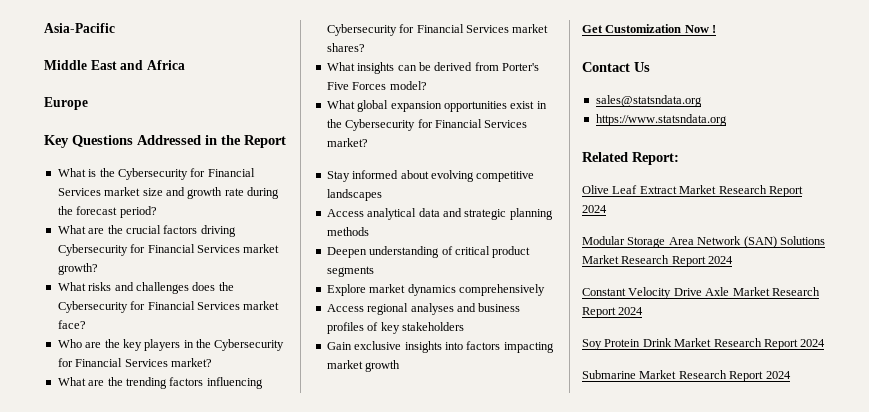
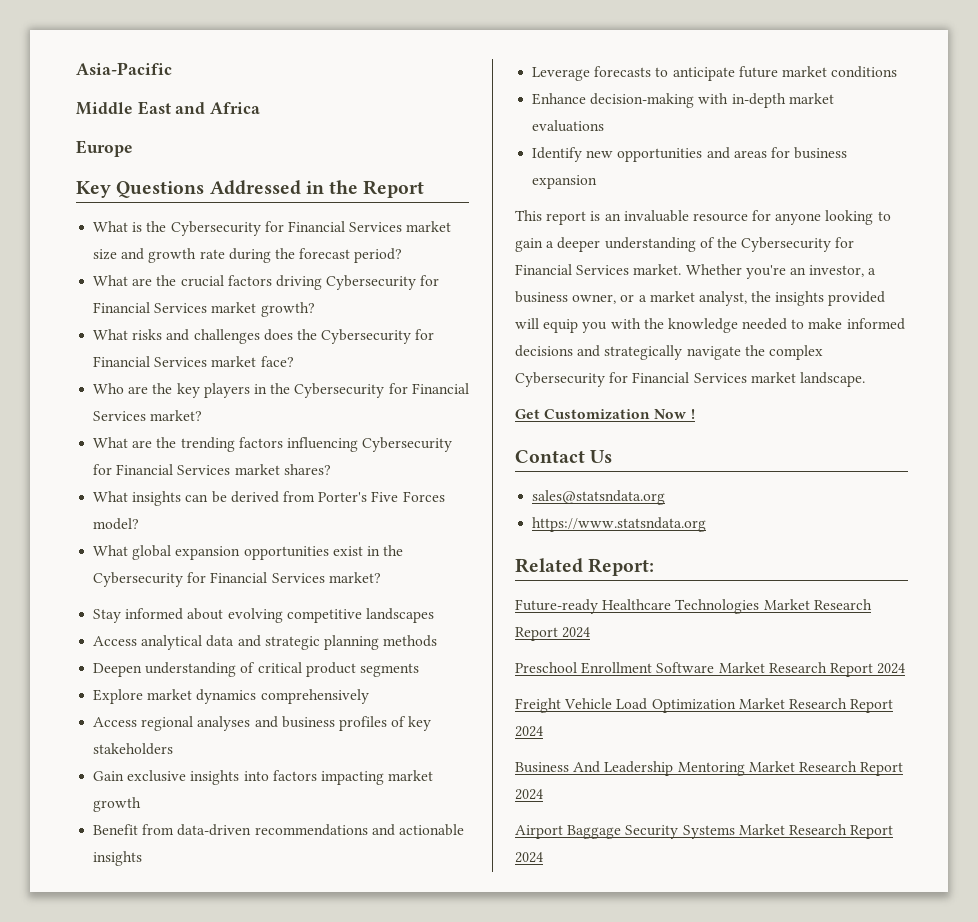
+ Benefit from data-driven recommendations and actionable insights
+ Leverage forecasts to anticipate future market conditions
+ Enhance decision-making with in-depth market evaluations
+ Identify new opportunities and areas for business expansion
+ This report is an invaluable resource for anyone looking to gain a deeper understanding of the Cybersecurity for Financial Services market. Whether you're an investor, a business owner, or a market analyst, the insights provided will equip you with the knowledge needed to make informed decisions and strategically navigate the complex Cybersecurity for Financial Services market landscape.
- Olive Leaf Extract Market Research Report 2024
- Modular Storage Area Network (SAN) Solutions Market Research Report 2024
- Constant Velocity Drive Axle Market Research Report 2024
- Soy Protein Drink Market Research Report 2024
- Submarine Market Research Report 2024
+ Future-ready Healthcare Technologies Market Research Report 2024
+ Preschool Enrollment Software Market Research Report 2024
+ Freight Vehicle Load Optimization Market Research Report 2024
+ Business And Leadership Mentoring Market Research Report 2024
+ Airport Baggage Security Systems Market Research Report 2024

